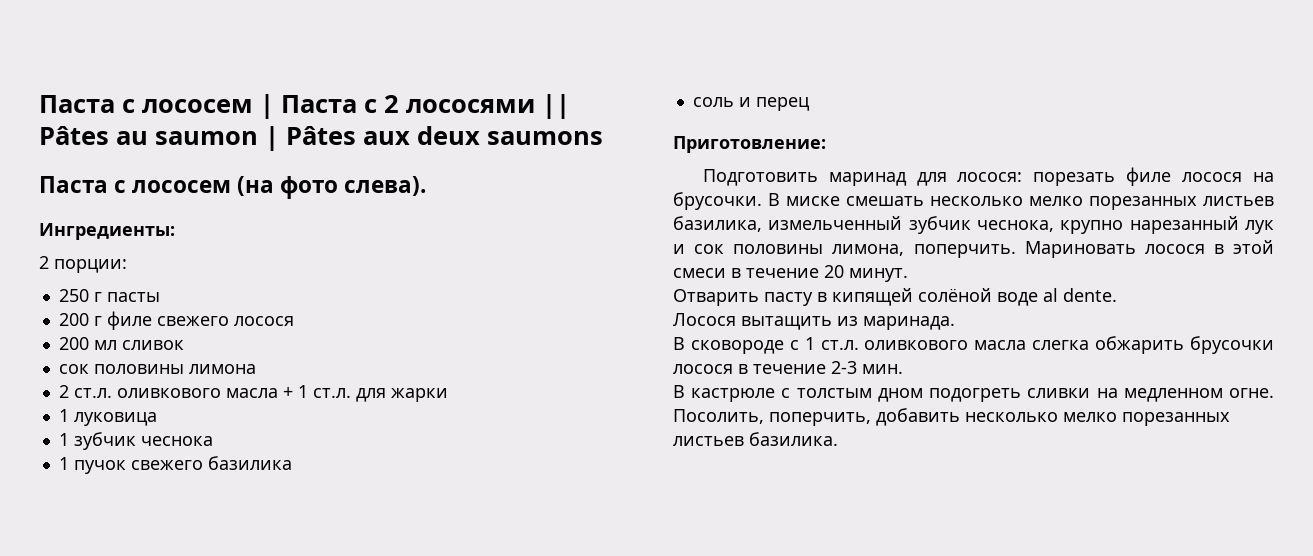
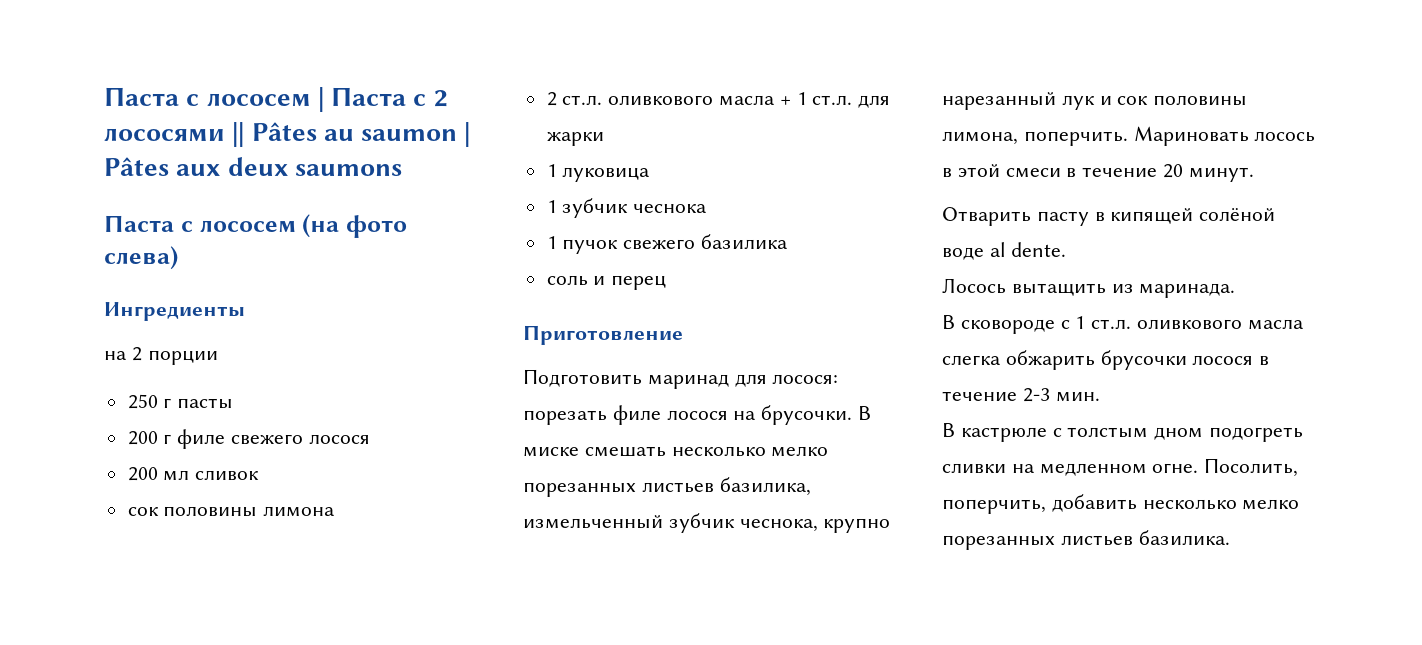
- Паста с лососем (на фото слева).
- Ингредиенты:
- 2 порции:
+ Паста с лососем (на фото слева)
+ Ингредиенты
+ на 2 порции
- Приготовление:
+ Приготовление
- Мариновать лосося в этой смеси в течение 20 минут.
+ Мариновать лосось в этой смеси в течение 20 минут.
- Лосося вытащить из маринада.
+ Лосось вытащить из маринада.

